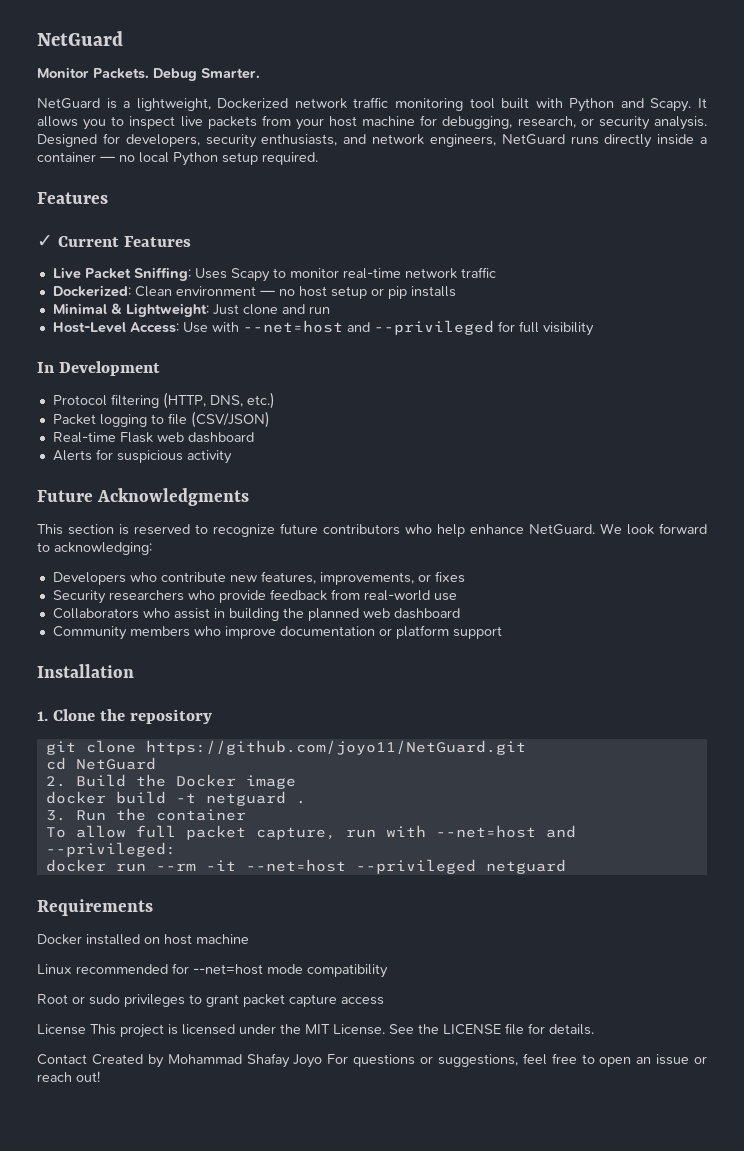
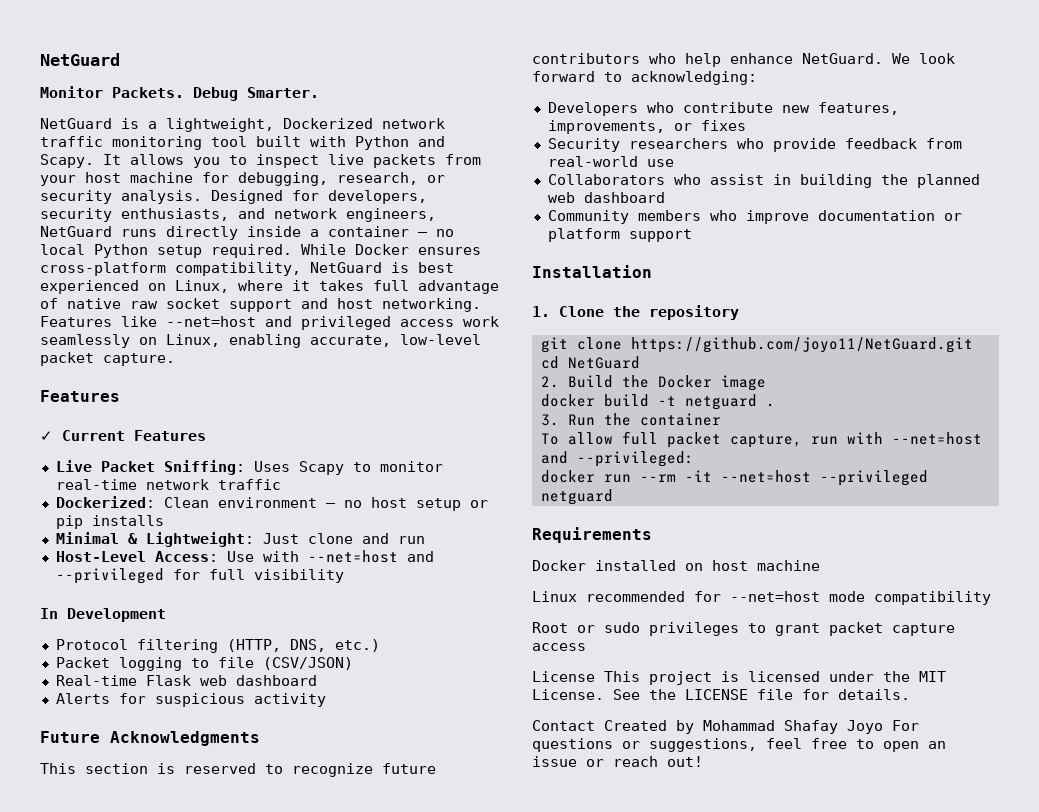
+ While Docker ensures cross-platform compatibility, NetGuard is best experienced on Linux, where it takes full advantage of native raw socket support and host networking. Features like --net=host and privileged access work seamlessly on Linux, enabling accurate, low-level packet capture.

